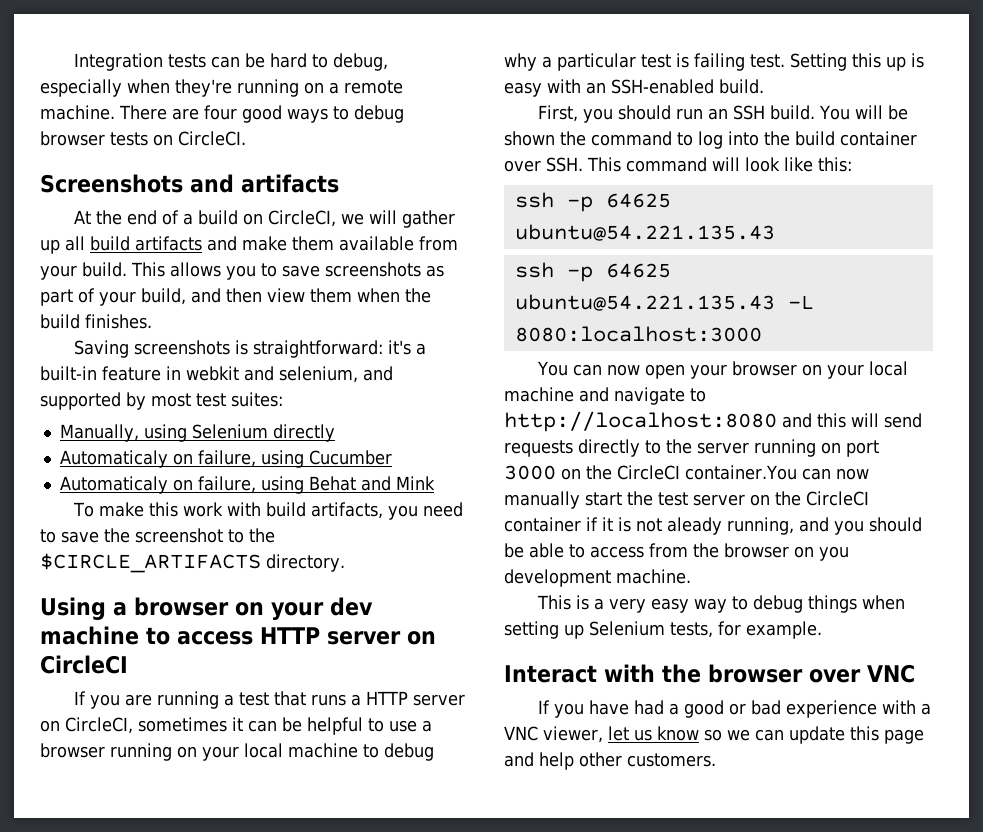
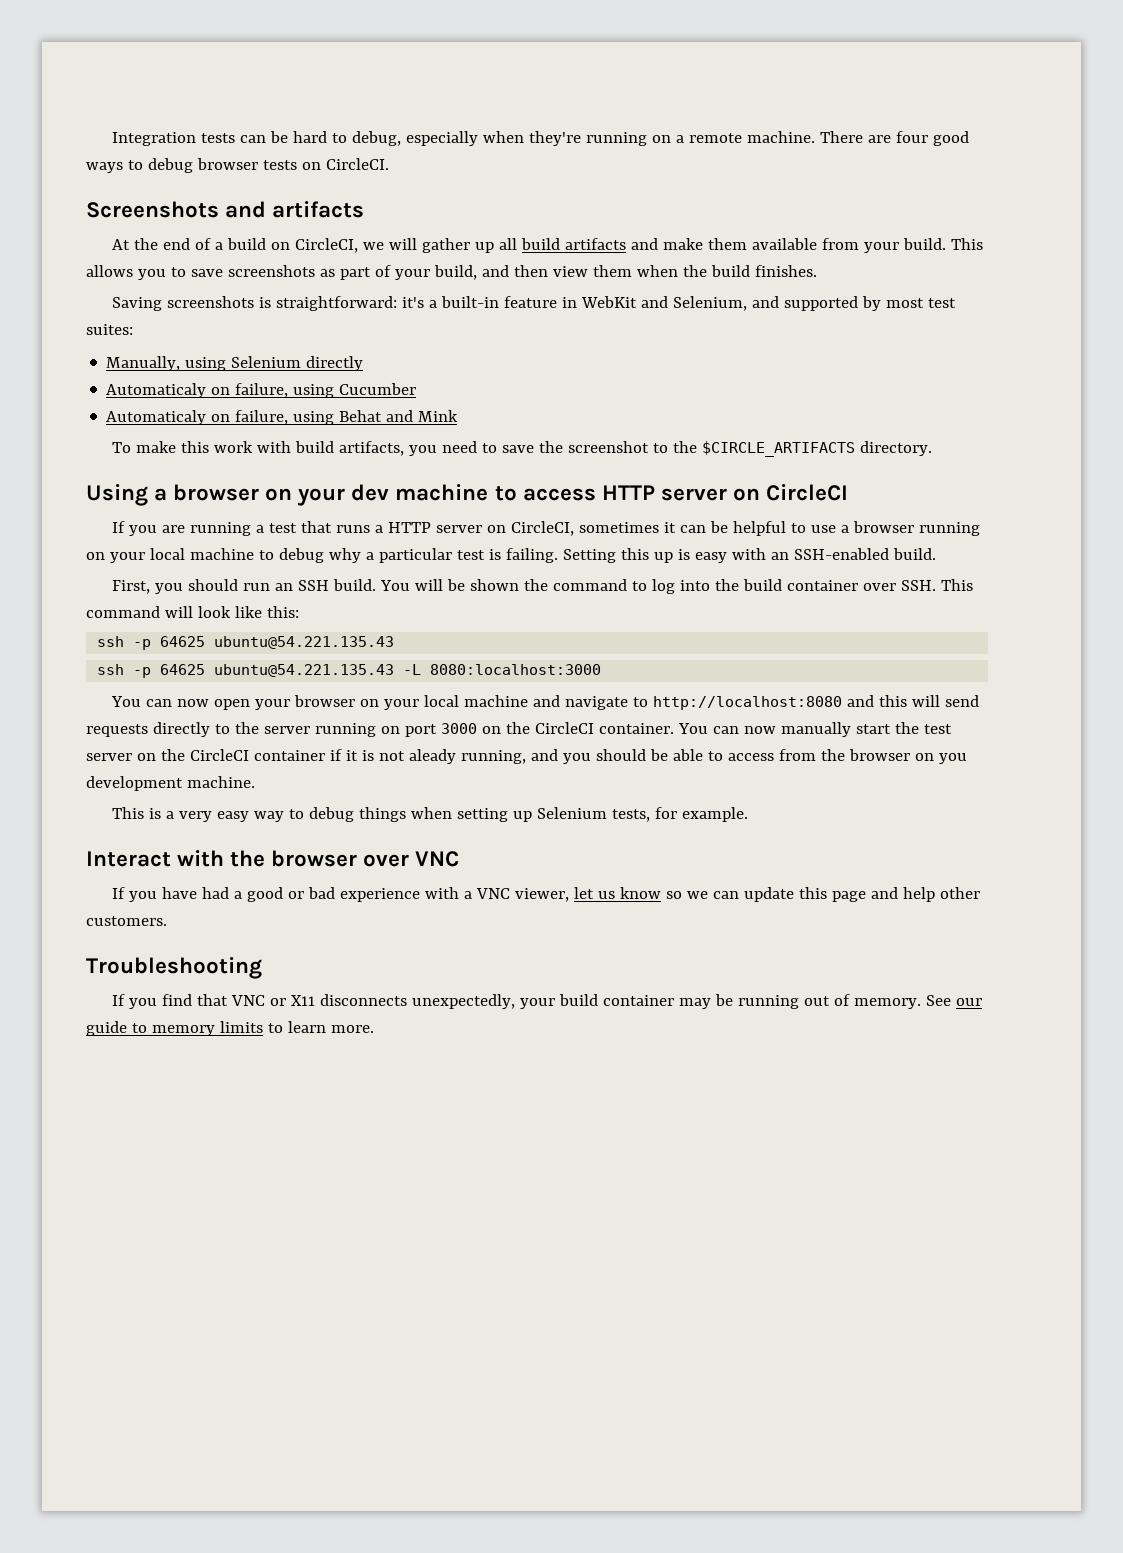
- Saving screenshots is straightforward: it's a built-in feature in webkit and selenium, and supported by most test suites:
+ Saving screenshots is straightforward: it's a built-in feature in WebKit and Selenium, and supported by most test suites:
- If you are running a test that runs a HTTP server on CircleCI, sometimes it can be helpful to use a browser running on your local machine to debug why a particular test is failing test.
+ If you are running a test that runs a HTTP server on CircleCI, sometimes it can be helpful to use a browser running on your local machine to debug why a particular test is failing.
- You can now open your browser on your local machine and navigate to http://localhost:8080 and this will send requests directly to the server running on port 3000 on the CircleCI container.You can now manually start the test server on the CircleCI container if it is not aleady running, and you should be able to access from the browser on you development machine.
+ You can now open your browser on your local machine and navigate to http://localhost:8080 and this will send requests directly to the server running on port 3000 on the CircleCI container. You can now manually start the test server on the CircleCI container if it is not aleady running, and you should be able to access from the browser on you development machine.
+ Troubleshooting
+ If you find that VNC or X11 disconnects unexpectedly, your build container may be running out of memory. See our guide to memory limits to learn more.

